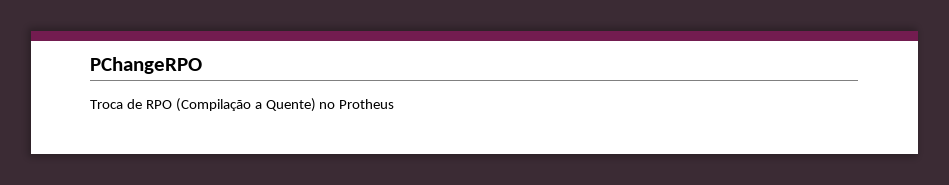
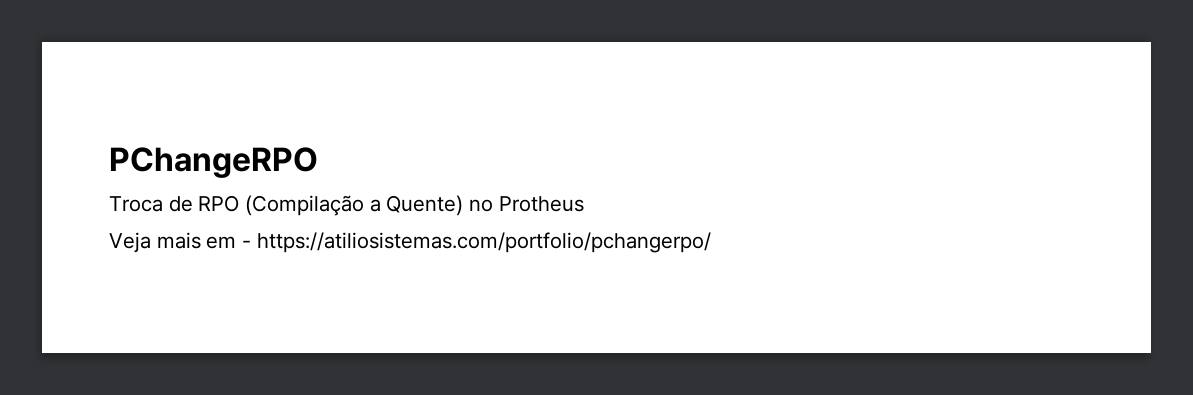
+ Veja mais em - https://atiliosistemas.com/portfolio/pchangerpo/

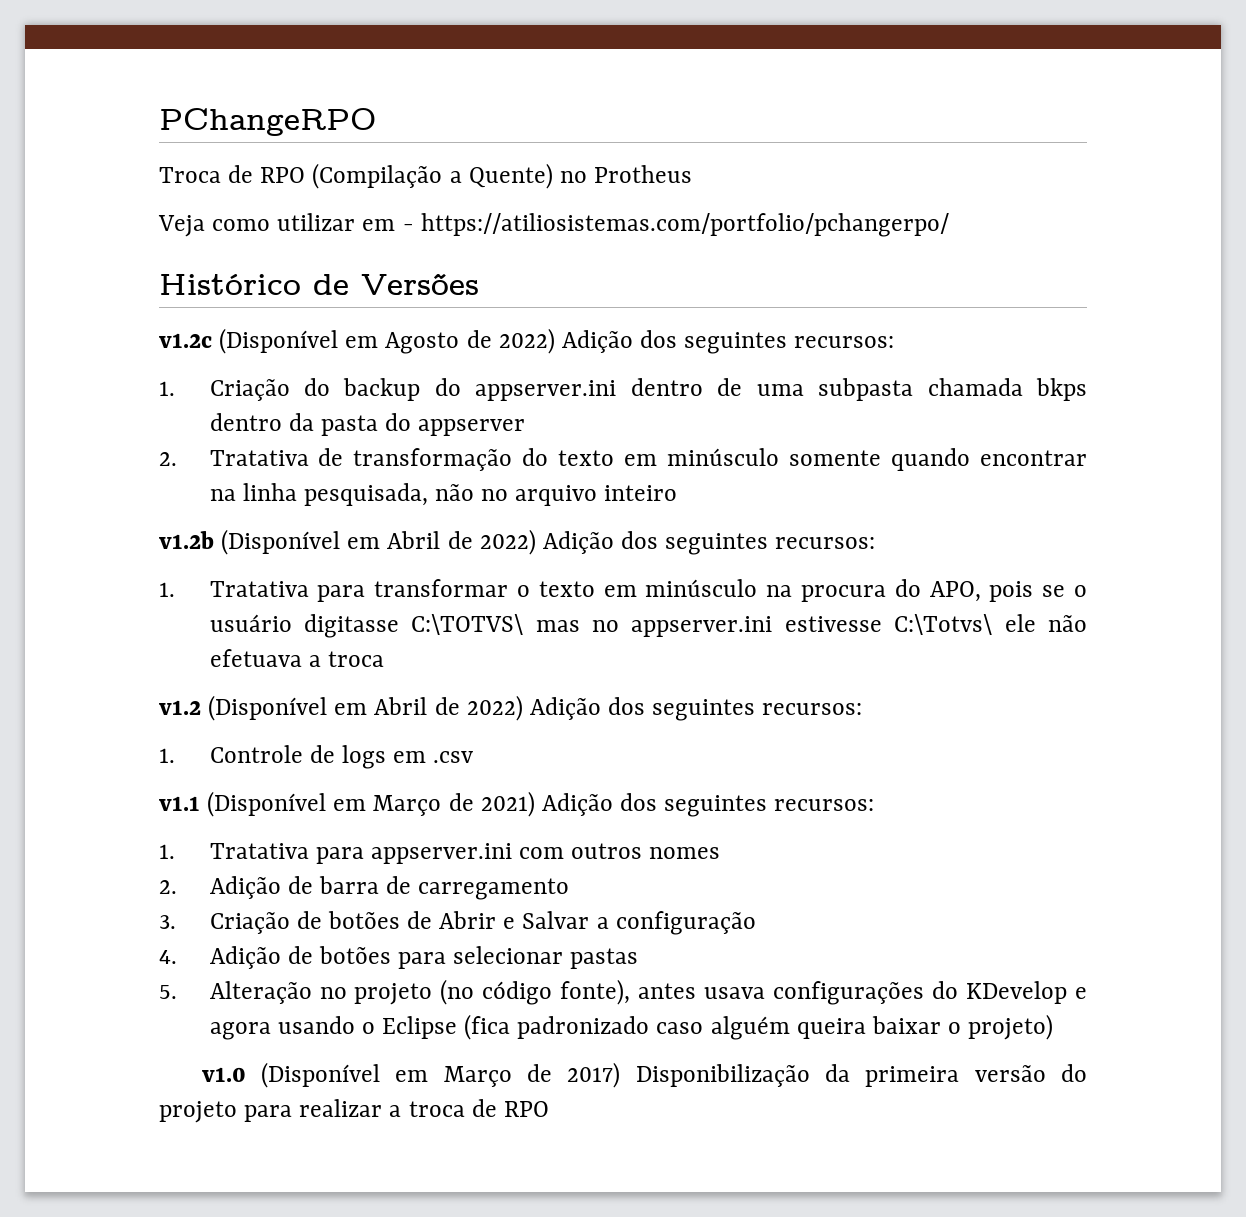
- Veja mais em - https://atiliosistemas.com/portfolio/pchangerpo/
+ Veja como utilizar em - https://atiliosistemas.com/portfolio/pchangerpo/
+ Histórico de Versões
+ v1.2c (Disponível em Agosto de 2022) Adição dos seguintes recursos:
+ 1. Criação do backup do appserver.ini dentro de uma subpasta chamada bkps dentro da pasta do appserver
+ 2. Tratativa de transformação do texto em minúsculo somente quando encontrar na linha pesquisada, não no arquivo inteiro
+ v1.2b (Disponível em Abril de 2022) Adição dos seguintes recursos:
+ 1. Tratativa para transformar o texto em minúsculo na procura do APO, pois se o usuário digitasse C:\TOTVS\ mas no appserver.ini estivesse C:\Totvs\ ele não efetuava a troca
+ v1.2 (Disponível em Abril de 2022) Adição dos seguintes recursos:
+ 1. Controle de logs em .csv
+ v1.1 (Disponível em Março de 2021) Adição dos seguintes recursos:
+ 1. Tratativa para appserver.ini com outros nomes
+ 2. Adição de barra de carregamento
+ 3. Criação de botões de Abrir e Salvar a configuração
+ 4. Adição de botões para selecionar pastas
+ 5. Alteração no projeto (no código fonte), antes usava configurações do KDevelop e agora usando o Eclipse (fica padronizado caso alguém queira baixar o projeto)
+ v1.0 (Disponível em Março de 2017) Disponibilização da primeira versão do projeto para realizar a troca de RPO

